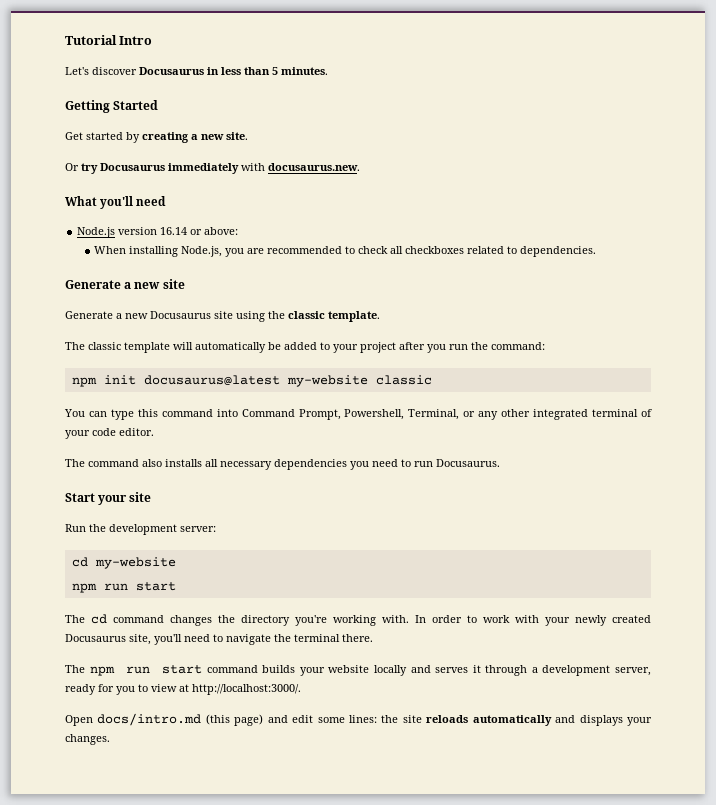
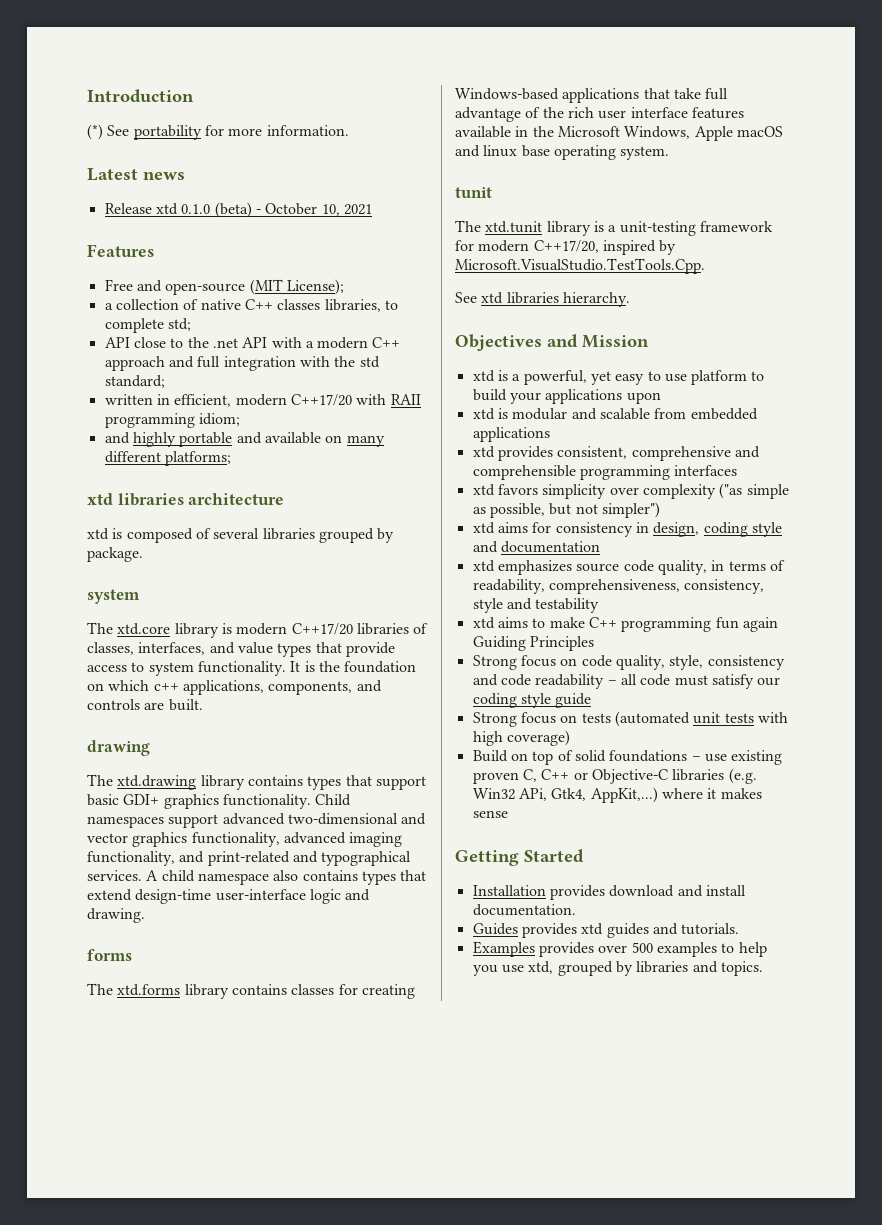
- Tutorial Intro
- Let's discover Docusaurus in less than 5 minutes.
+ Introduction
+ (*) See portability for more information.
+ Latest news
+ Release xtd 0.1.0 (beta) - October 10, 2021
+ Features
+ Free and open-source (MIT License);
+ a collection of native C++ classes libraries, to complete std;
+ API close to the .net API with a modern C++ approach and full integration with the std standard;
+ written in efficient, modern C++17/20 with RAII programming idiom;
+ and highly portable and available on many different platforms;
+ xtd libraries architecture
+ xtd is composed of several libraries grouped by package.
+ system
+ The xtd.core library is modern C++17/20 libraries of classes, interfaces, and value types that provide access to system functionality. It is the foundation on which c++ applications, components, and controls are built.
+ drawing
+ The xtd.drawing library contains types that support basic GDI+ graphics functionality. Child namespaces support advanced two-dimensional and vector graphics functionality, advanced imaging functionality, and print-related and typographical services. A child namespace also contains types that extend design-time user-interface logic and drawing.
+ forms
+ The xtd.forms library contains classes for creating Windows-based applications that take full advantage of the rich user interface features available in the Microsoft Windows, Apple macOS and linux base operating system.
+ tunit
+ The xtd.tunit library is a unit-testing framework for modern C++17/20, inspired by Microsoft.VisualStudio.TestTools.Cpp.
+ See xtd libraries hierarchy.
+ Objectives and Mission
+ xtd is a powerful, yet easy to use platform to build your applications upon
+ xtd is modular and scalable from embedded applications
+ xtd provides consistent, comprehensive and comprehensible programming interfaces
+ xtd favors simplicity over complexity ("as simple as possible, but not simpler")
+ xtd aims for consistency in design, coding style and documentation
+ xtd emphasizes source code quality, in terms of readability, comprehensiveness, consistency, style and testability
+ xtd aims to make C++ programming fun again Guiding Principles
+ Strong focus on code quality, style, consistency and code readability – all code must satisfy our coding style guide
+ Strong focus on tests (automated unit tests with high coverage)
+ Build on top of solid foundations – use existing proven C, C++ or Objective-C libraries (e.g. Win32 APi, Gtk4, AppKit,...) where it makes sense
  Getting Started
- Get started by creating a new site.
- Or try Docusaurus immediately with docusaurus.new.
- What you'll need
- Node.js version 16.14 or above:
- When installing Node.js, you are recommended to check all checkboxes related to dependencies.
- Generate a new site
- Generate a new Docusaurus site using the classic template.
- The classic template will automatically be added to your project after you run the command:
- npm init docusaurus@latest my-website classic
- You can type this command into Command Prompt, Powershell, Terminal, or any other integrated terminal of your code editor.
- The command also installs all necessary dependencies you need to run Docusaurus.
- Start your site
- Run the development server:
- cd my-website
- npm run start
- The cd command changes the directory you're working with. In order to work with your newly created Docusaurus site, you'll need to navigate the terminal there.
- The npm run start command builds your website locally and serves it through a development server, ready for you to view at http://localhost:3000/.
- Open docs/intro.md (this page) and edit some lines: the site reloads automatically and displays your changes.
+ Installation provides download and install documentation.
+ Guides provides xtd guides and tutorials.
+ Examples provides over 500 examples to help you use xtd, grouped by libraries and topics.

